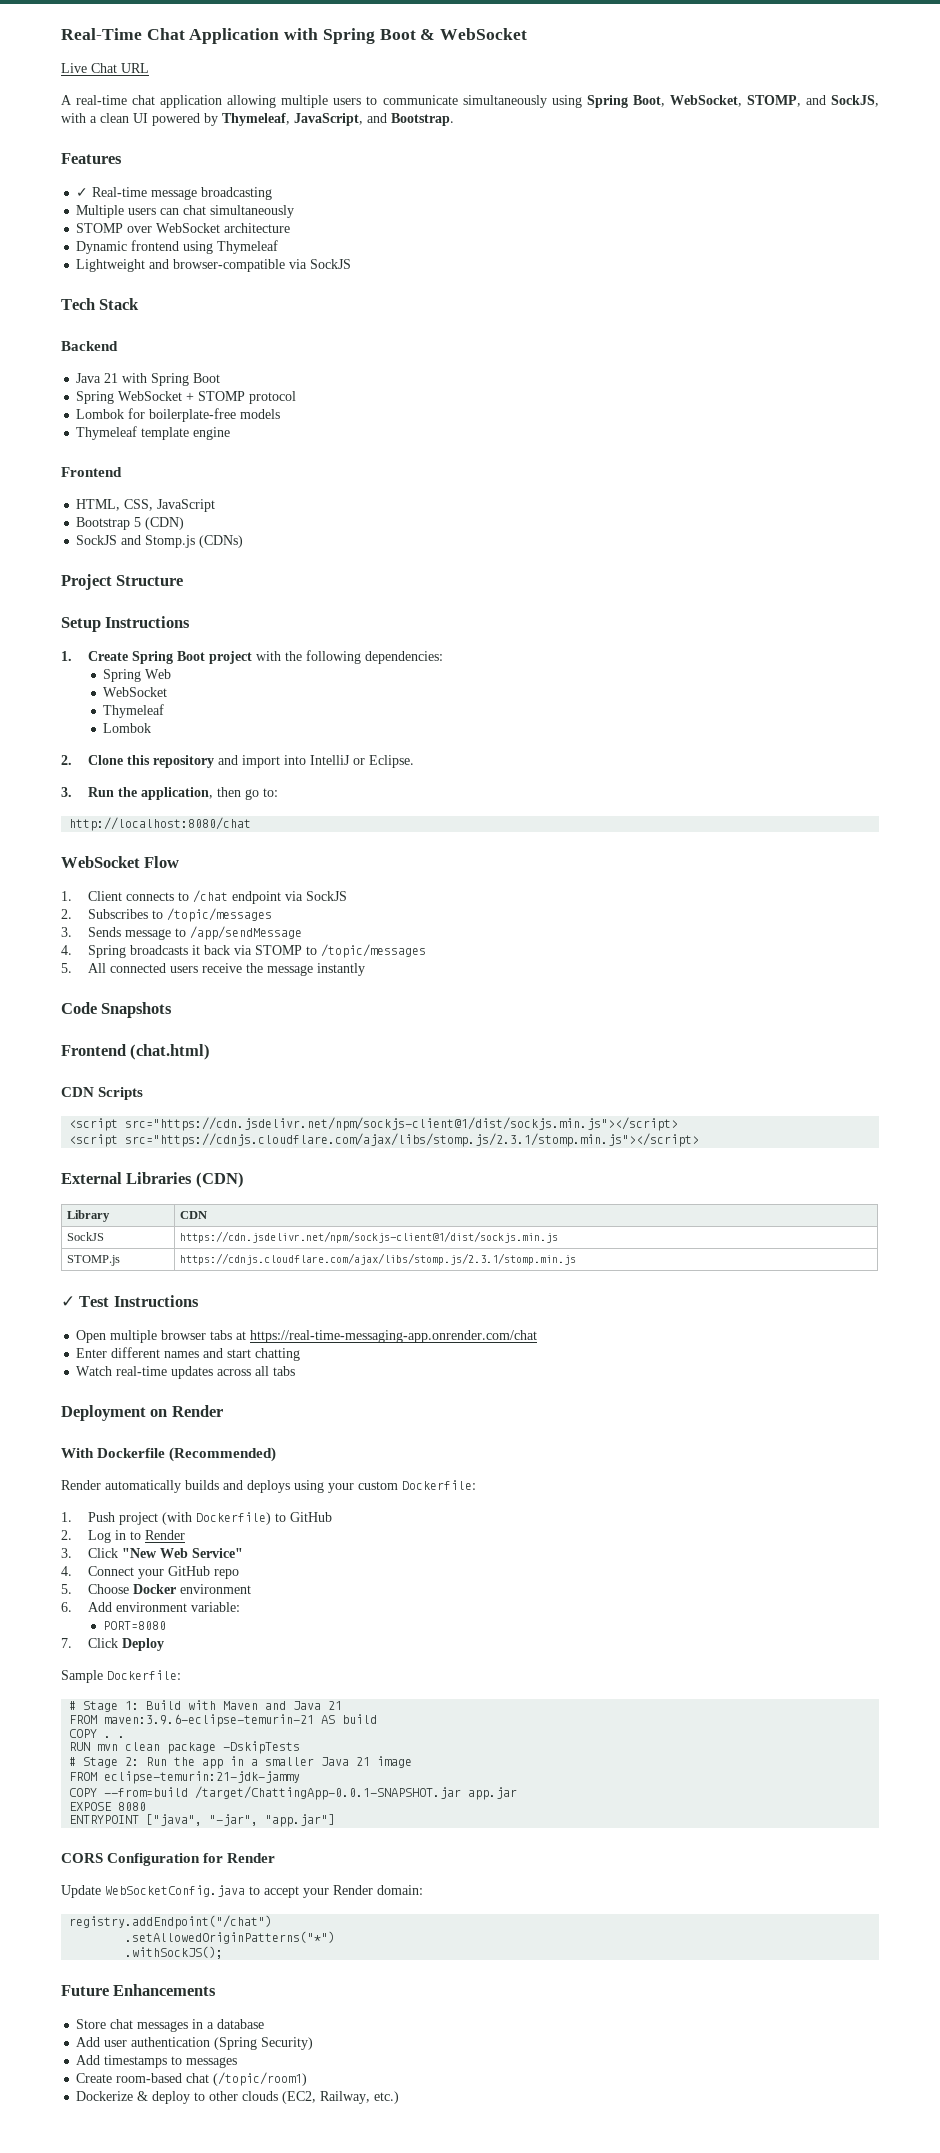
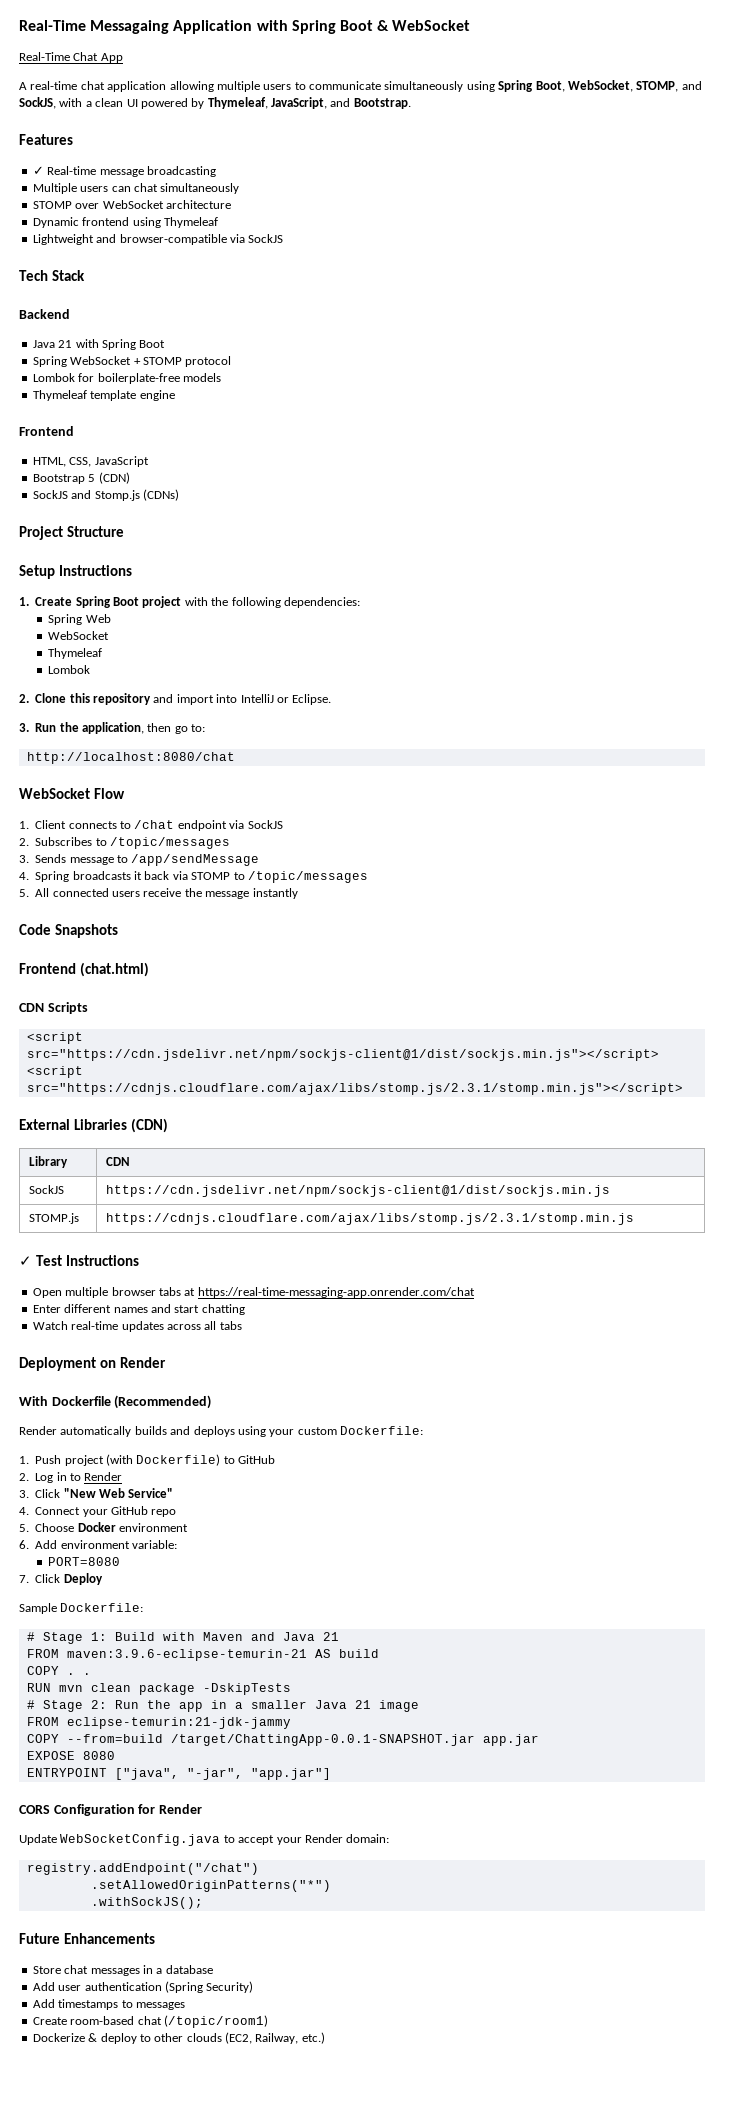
- Real-Time Chat Application with Spring Boot & WebSocket
+ Real-Time Messagaing Application with Spring Boot & WebSocket
- Live Chat URL
+ Real-Time Chat App

